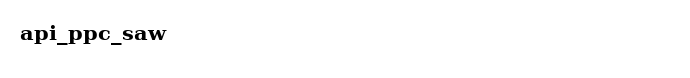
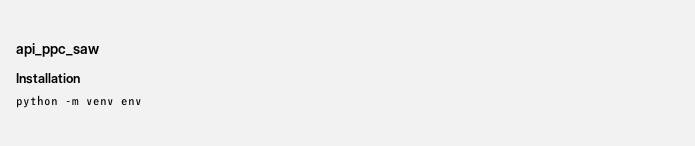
+ Installation
+ python -m venv env

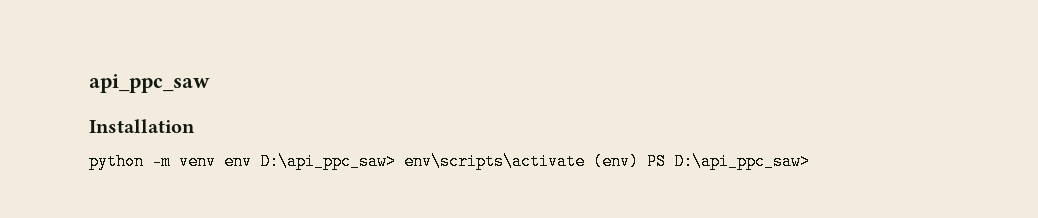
- python -m venv env
+ python -m venv env D:\api_ppc_saw> env\scripts\activate (env) PS D:\api_ppc_saw>

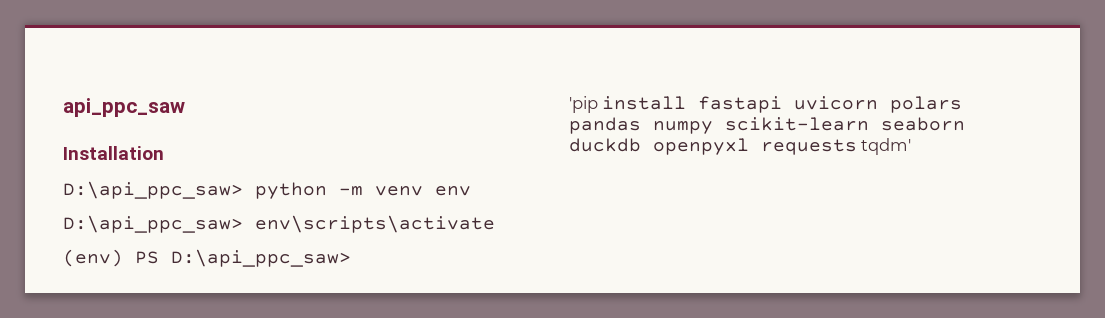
- python -m venv env D:\api_ppc_saw> env\scripts\activate (env) PS D:\api_ppc_saw>
+ D:\api_ppc_saw> python -m venv env
+ D:\api_ppc_saw> env\scripts\activate
+ (env) PS D:\api_ppc_saw>
+ 'pip install fastapi uvicorn polars pandas numpy scikit-learn seaborn duckdb openpyxl requests tqdm'

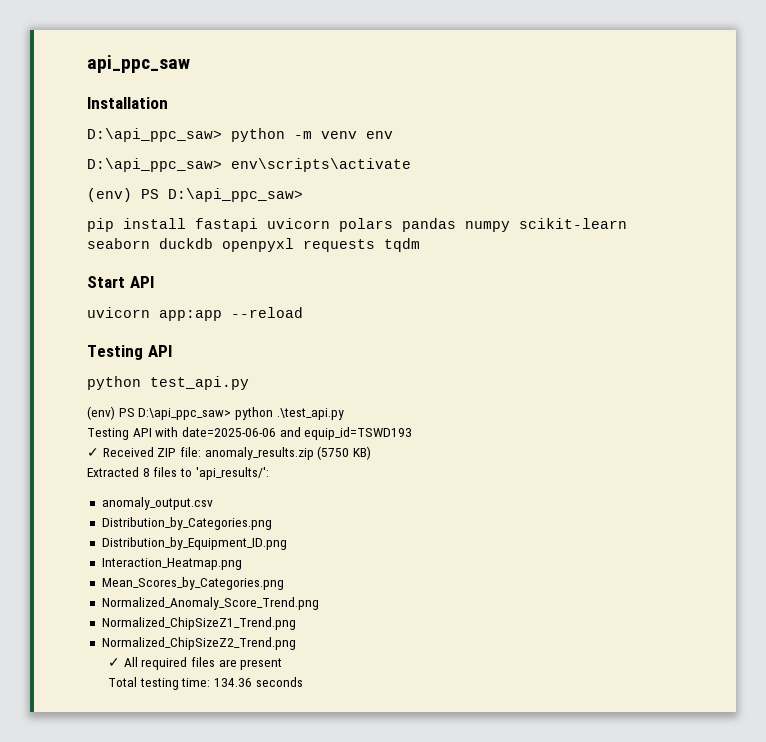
- 'pip install fastapi uvicorn polars pandas numpy scikit-learn seaborn duckdb openpyxl requests tqdm'
+ pip install fastapi uvicorn polars pandas numpy scikit-learn seaborn duckdb openpyxl requests tqdm
+ Start API
+ uvicorn app:app --reload
+ Testing API
+ python test_api.py
+ (env) PS D:\api_ppc_saw> python .\test_api.py
+ Testing API with date=2025-06-06 and equip_id=TSWD193
+ ✓ Received ZIP file: anomaly_results.zip (5750 KB)
+ Extracted 8 files to 'api_results/':
+ anomaly_output.csv
+ Distribution_by_Categories.png
+ Distribution_by_Equipment_ID.png
+ Interaction_Heatmap.png
+ Mean_Scores_by_Categories.png
+ Normalized_Anomaly_Score_Trend.png
+ Normalized_ChipSizeZ1_Trend.png
+ Normalized_ChipSizeZ2_Trend.png
+ ✓ All required files are present
+ Total testing time: 134.36 seconds

